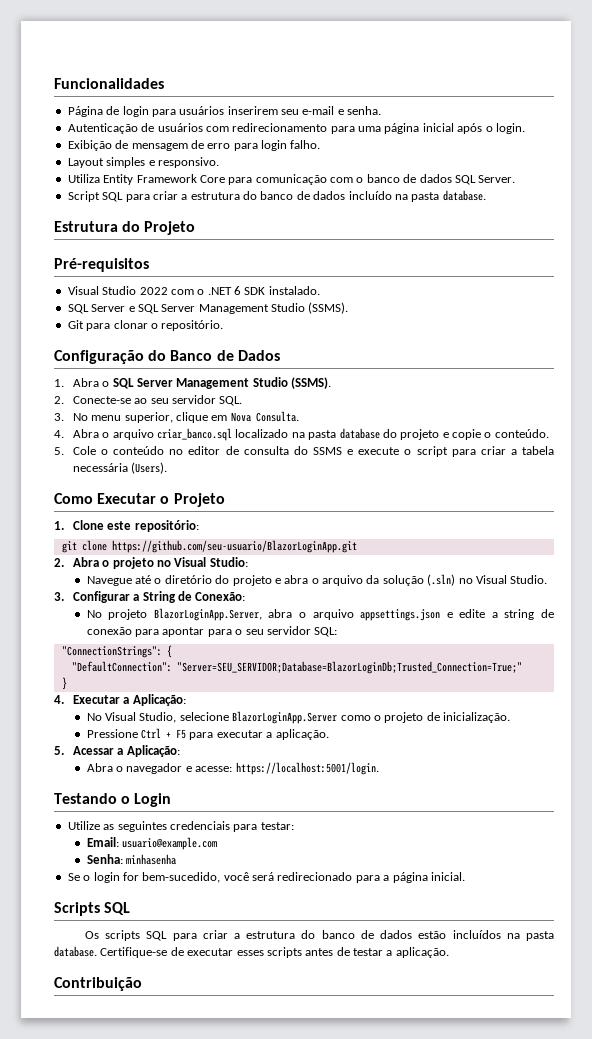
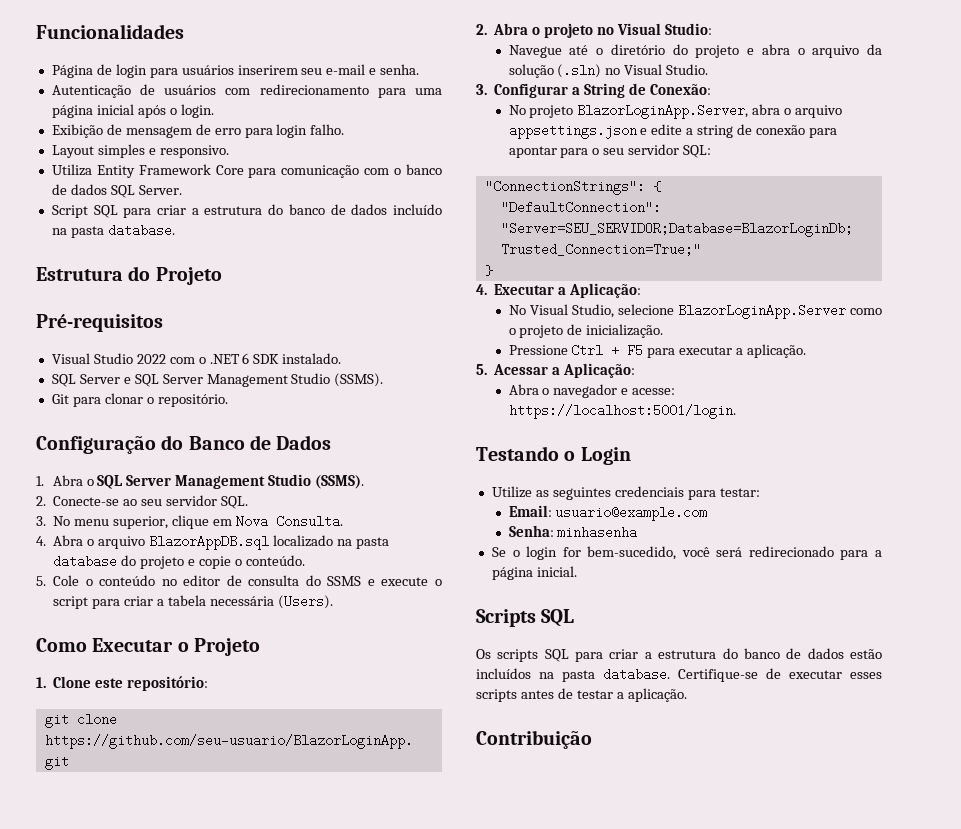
- 4. Abra o arquivo criar_banco.sql localizado na pasta database do projeto e copie o conteúdo.
+ 4. Abra o arquivo BlazorAppDB.sql localizado na pasta database do projeto e copie o conteúdo.

